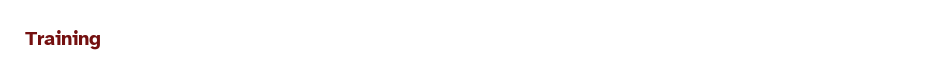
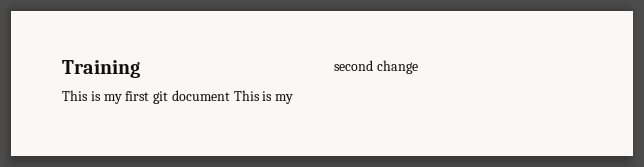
+ This is my first git document This is my second change

